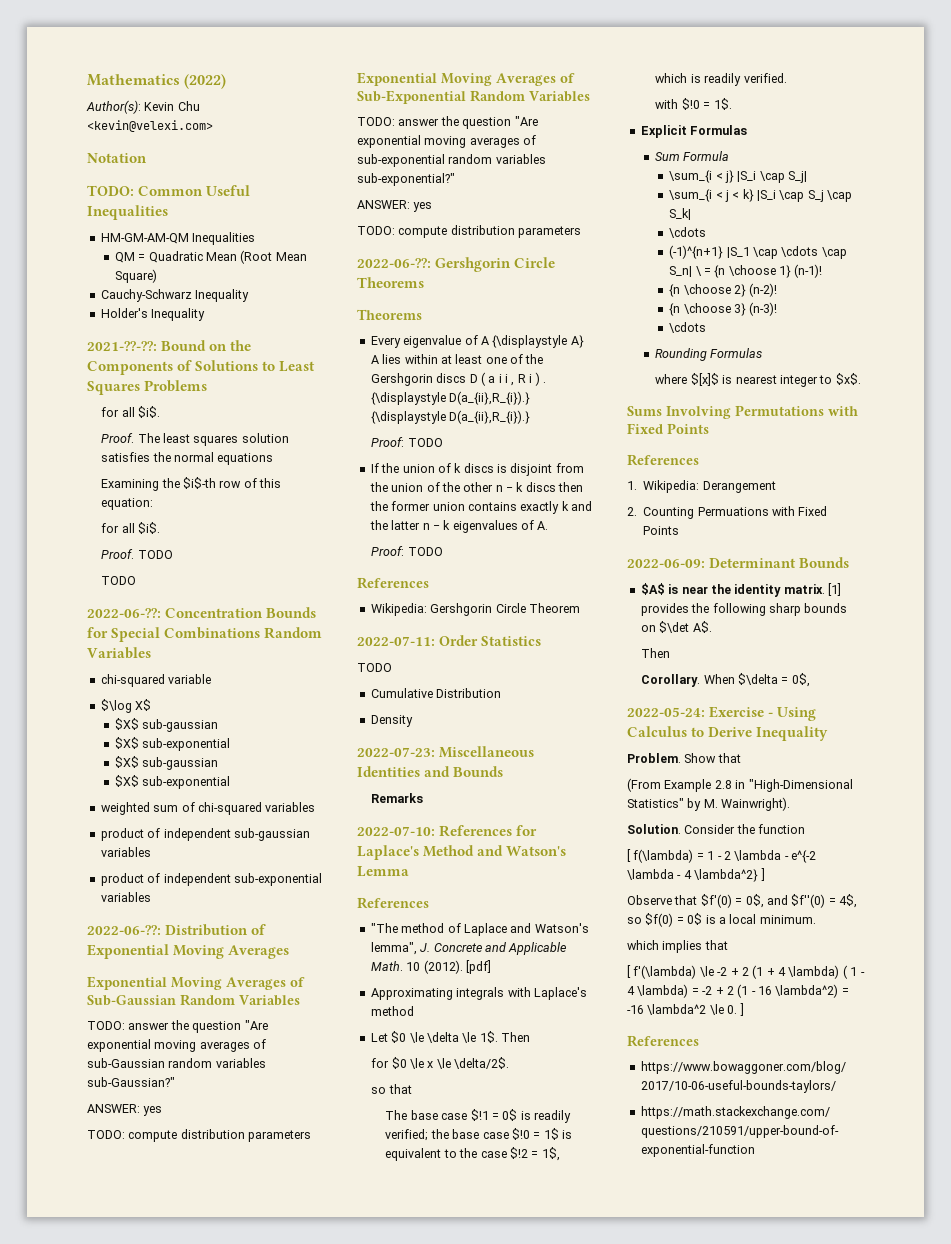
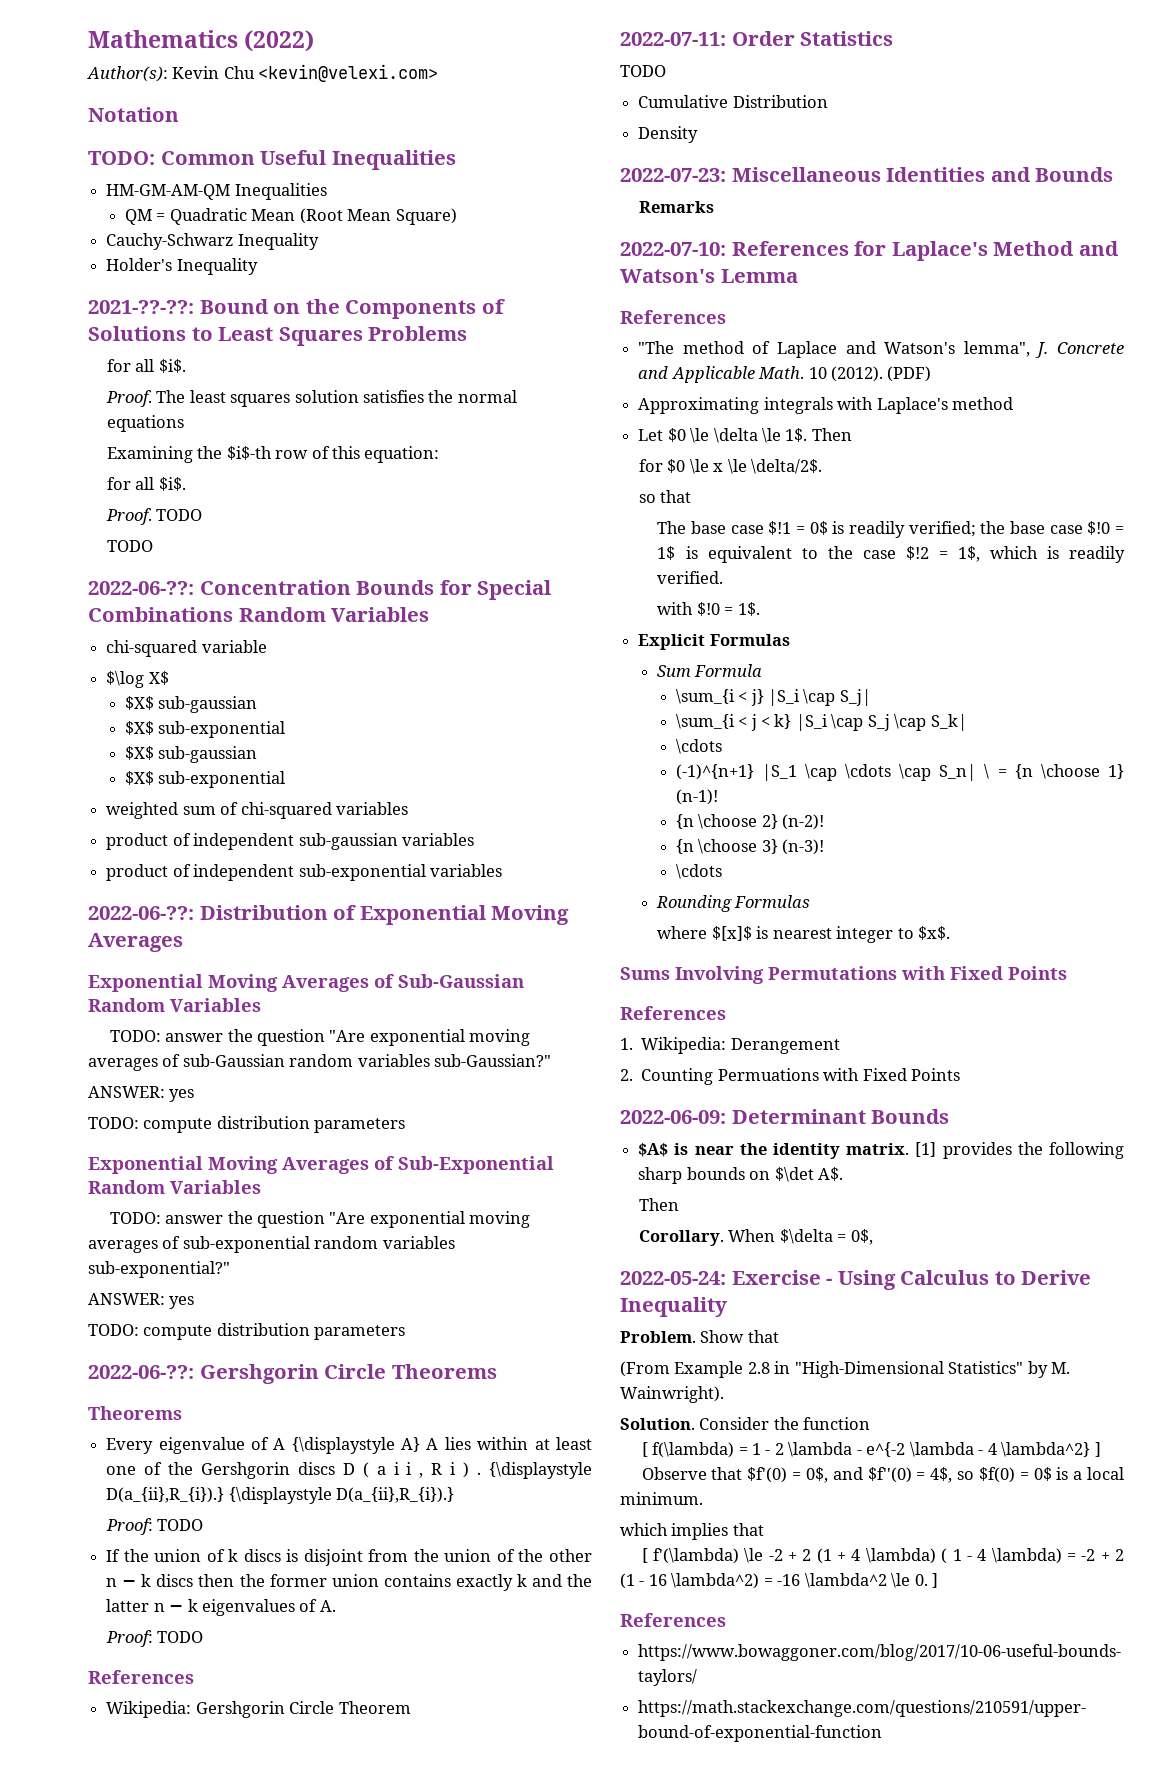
- [pdf]
+ (PDF)

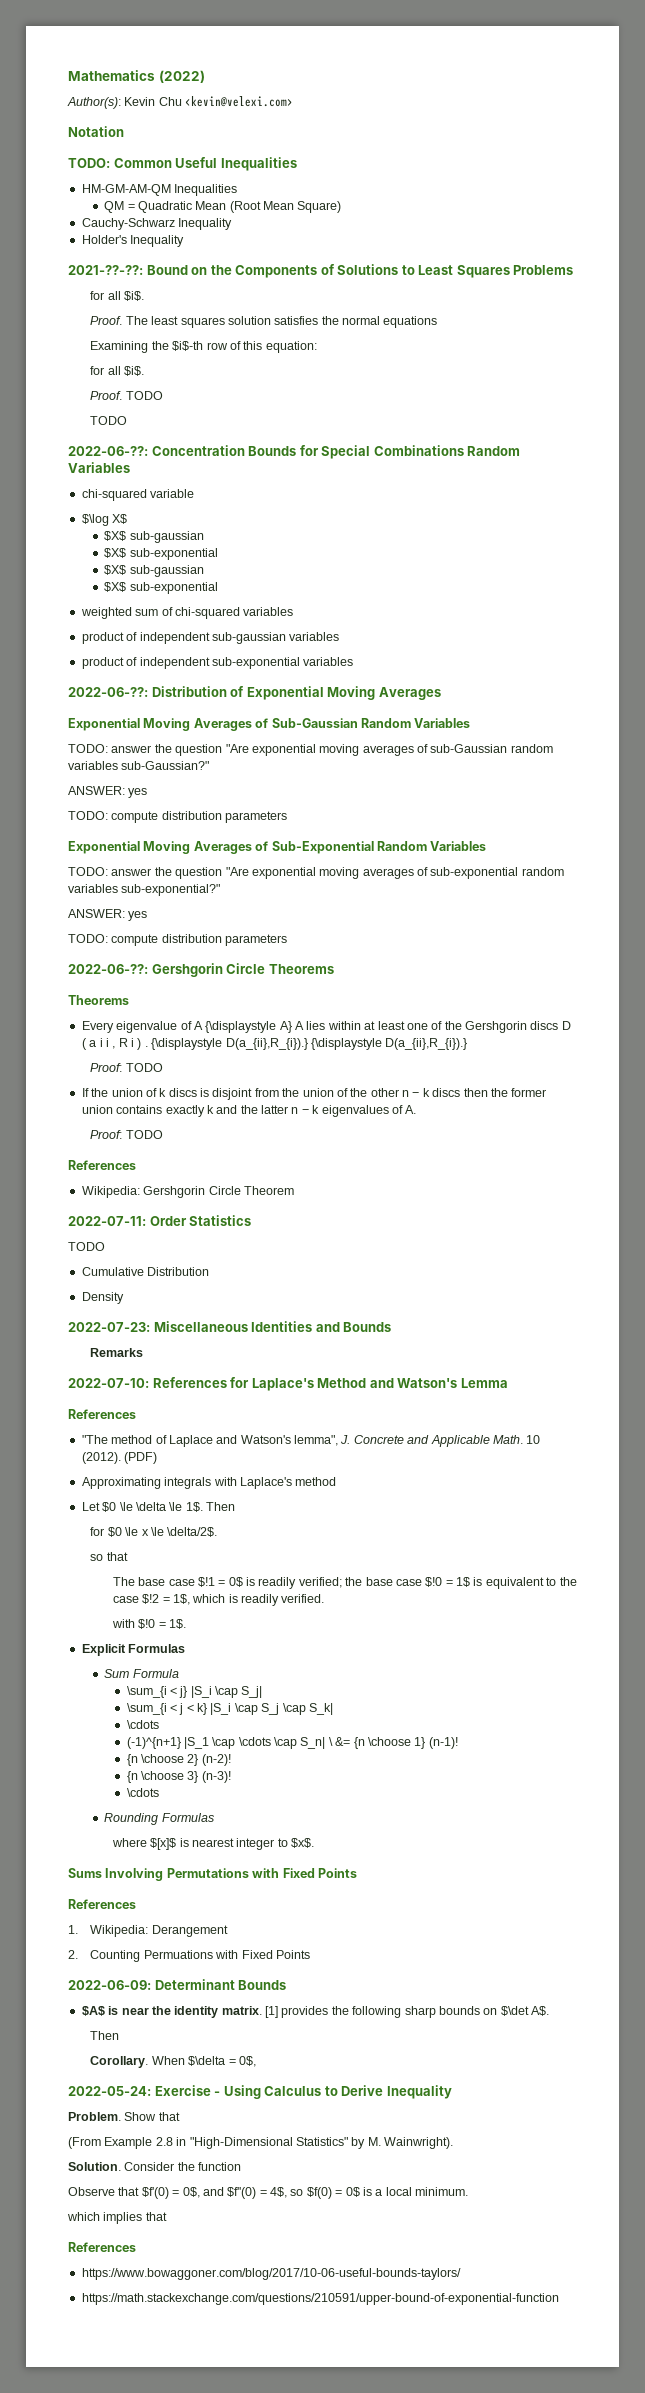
- (-1)^{n+1} |S_1 \cap \cdots \cap S_n| \ = {n \choose 1} (n-1)!
+ (-1)^{n+1} |S_1 \cap \cdots \cap S_n| \ &= {n \choose 1} (n-1)!
- [ f(\lambda) = 1 - 2 \lambda - e^{-2 \lambda - 4 \lambda^2} ]
- [ f'(\lambda) \le -2 + 2 (1 + 4 \lambda) ( 1 - 4 \lambda) = -2 + 2 (1 - 16 \lambda^2) = -16 \lambda^2 \le 0. ]

